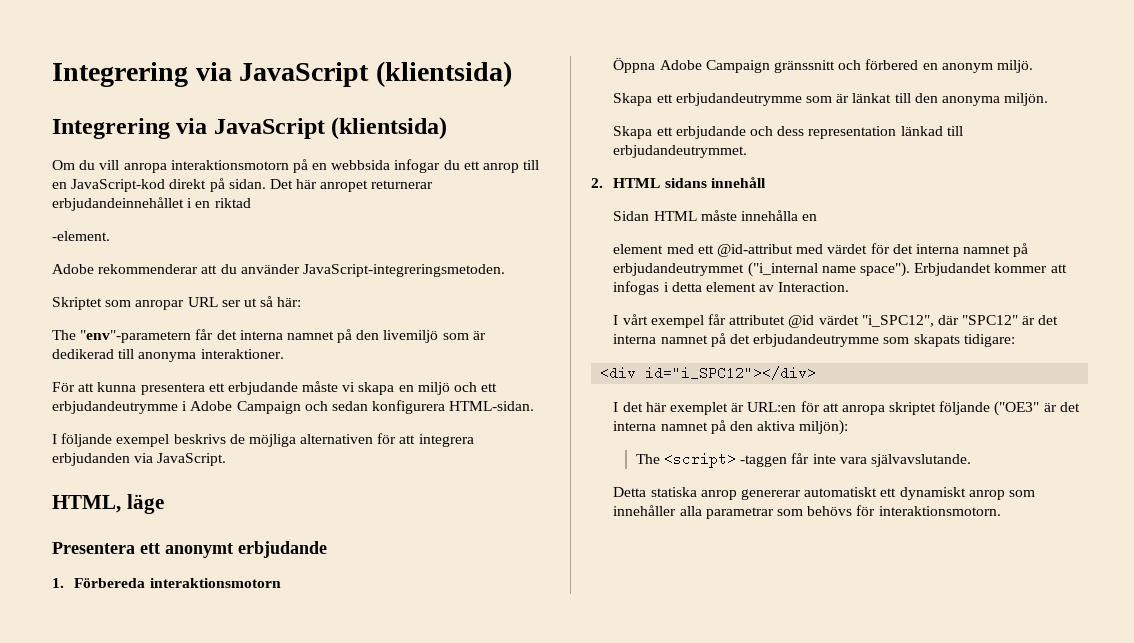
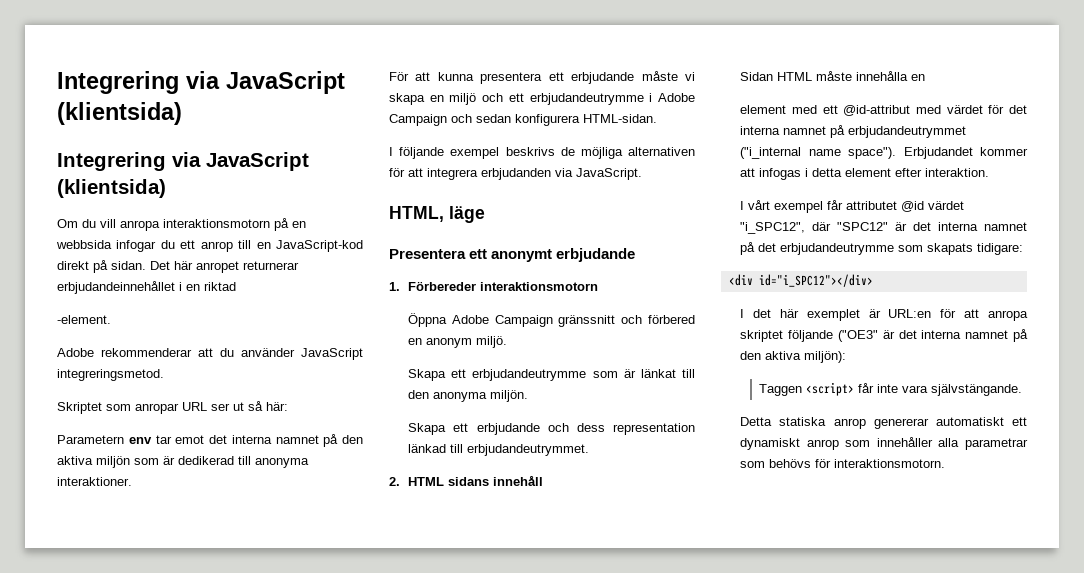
- Adobe rekommenderar att du använder JavaScript-integreringsmetoden.
+ Adobe rekommenderar att du använder JavaScript integreringsmetod.
- The "env"-parametern får det interna namnet på den livemiljö som är dedikerad till anonyma interaktioner.
+ Parametern env tar emot det interna namnet på den aktiva miljön som är dedikerad till anonyma interaktioner.
- 1. Förbereda interaktionsmotorn
+ 1. Förbereder interaktionsmotorn
- Erbjudandet kommer att infogas i detta element av Interaction.
+ Erbjudandet kommer att infogas i detta element efter interaktion.
- The <script> -taggen får inte vara självavslutande.
+ Taggen <script> får inte vara självstängande.

